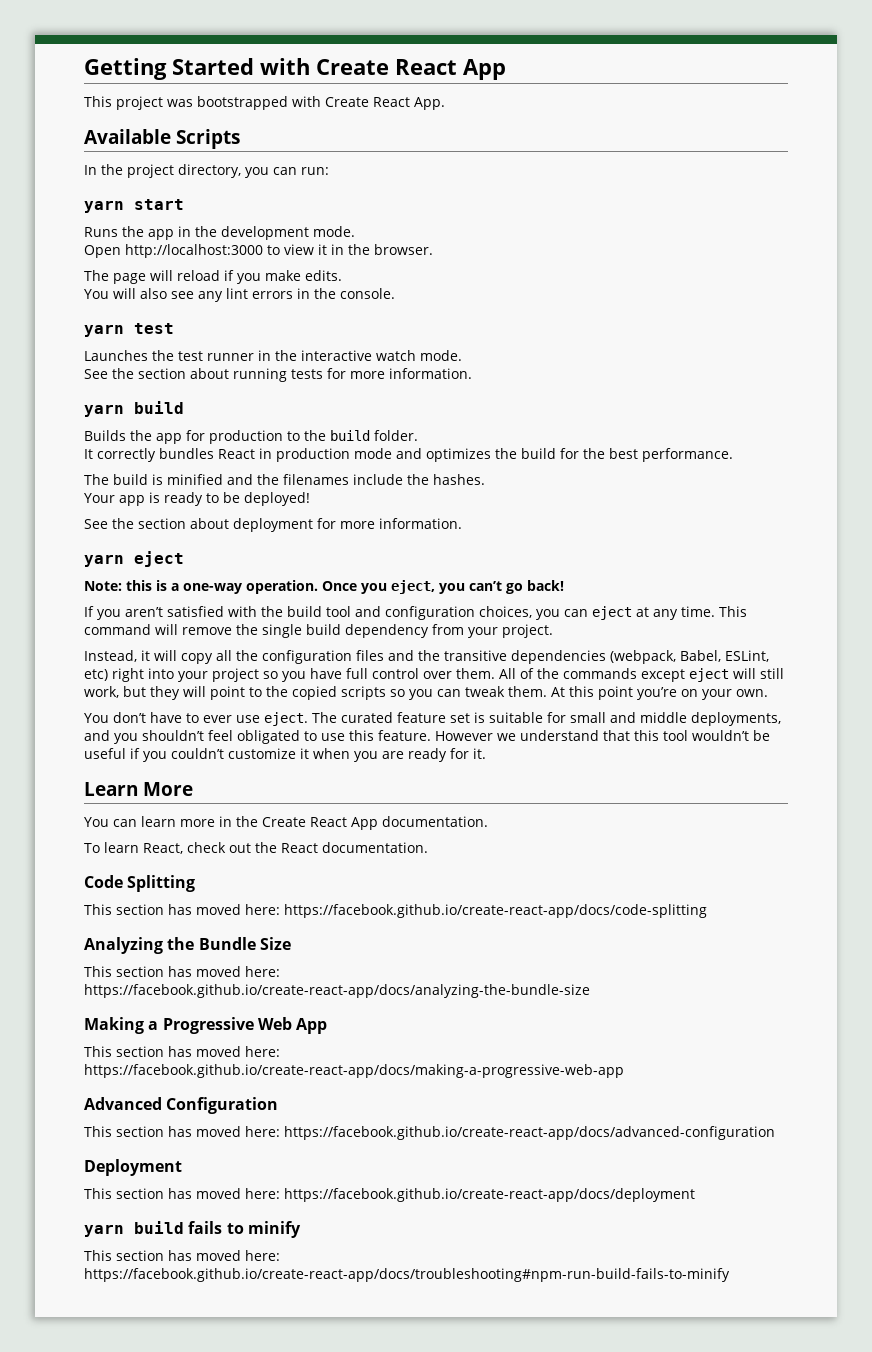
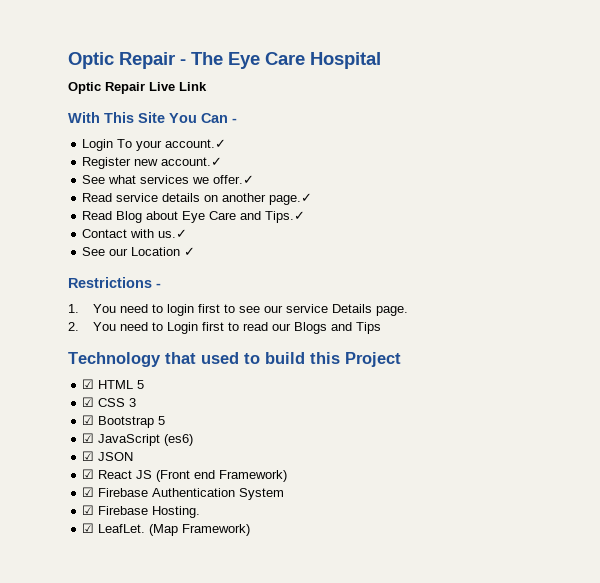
- Getting Started with Create React App
- This project was bootstrapped with Create React App.
- Available Scripts
- In the project directory, you can run:
- yarn start
- Runs the app in the development mode.
- Open http://localhost:3000 to view it in the browser.
- The page will reload if you make edits.
- You will also see any lint errors in the console.
- yarn test
- Launches the test runner in the interactive watch mode.
- See the section about running tests for more information.
- yarn build
- Builds the app for production to the build folder.
- It correctly bundles React in production mode and optimizes the build for the best performance.
- The build is minified and the filenames include the hashes.
- Your app is ready to be deployed!
- See the section about deployment for more information.
- yarn eject
- Note: this is a one-way operation. Once you eject, you can’t go back!
- If you aren’t satisfied with the build tool and configuration choices, you can eject at any time. This command will remove the single build dependency from your project.
- Instead, it will copy all the configuration files and the transitive dependencies (webpack, Babel, ESLint, etc) right into your project so you have full control over them. All of the commands except eject will still work, but they will point to the copied scripts so you can tweak them. At this point you’re on your own.
- You don’t have to ever use eject. The curated feature set is suitable for small and middle deployments, and you shouldn’t feel obligated to use this feature. However we understand that this tool wouldn’t be useful if you couldn’t customize it when you are ready for it.
- Learn More
- You can learn more in the Create React App documentation.
- To learn React, check out the React documentation.
- Code Splitting
- This section has moved here: https://facebook.github.io/create-react-app/docs/code-splitting
- Analyzing the Bundle Size
- This section has moved here: https://facebook.github.io/create-react-app/docs/analyzing-the-bundle-size
- Making a Progressive Web App
- This section has moved here: https://facebook.github.io/create-react-app/docs/making-a-progressive-web-app
- Advanced Configuration
- This section has moved here: https://facebook.github.io/create-react-app/docs/advanced-configuration
- Deployment
- This section has moved here: https://facebook.github.io/create-react-app/docs/deployment
- yarn build fails to minify
- This section has moved here: https://facebook.github.io/create-react-app/docs/troubleshooting#npm-run-build-fails-to-minify
+ Optic Repair - The Eye Care Hospital
+ Optic Repair Live Link
+ With This Site You Can -
+ Login To your account.✓
+ Register new account.✓
+ See what services we offer.✓
+ Read service details on another page.✓
+ Read Blog about Eye Care and Tips.✓
+ Contact with us.✓
+ See our Location ✓
+ Restrictions -
+ 1. You need to login first to see our service Details page.
+ 2. You need to Login first to read our Blogs and Tips
+ Technology that used to build this Project
+ ☑ HTML 5
+ ☑ CSS 3
+ ☑ Bootstrap 5
+ ☑ JavaScript (es6)
+ ☑ JSON
+ ☑ React JS (Front end Framework)
+ ☑ Firebase Authentication System
+ ☑ Firebase Hosting.
+ ☑ LeafLet. (Map Framework)

